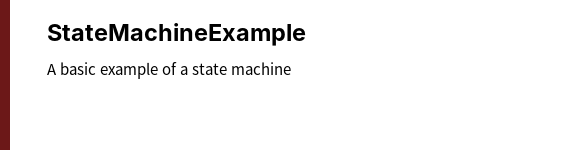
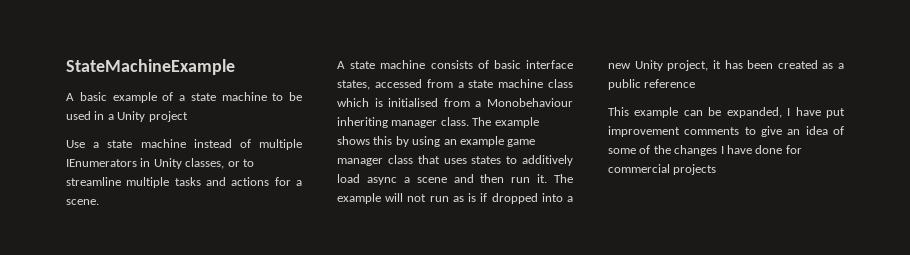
- A basic example of a state machine
+ A basic example of a state machine to be used in a Unity project
+ Use a state machine instead of multiple IEnumerators in Unity classes, or to streamline multiple tasks and actions for a scene.
+ A state machine consists of basic interface states, accessed from a state machine class which is initialised from a Monobehaviour inheriting manager class. The example shows this by using an example game manager class that uses states to additively load async a scene and then run it. The example will not run as is if dropped into a new Unity project, it has been created as a public reference
+ This example can be expanded, I have put improvement comments to give an idea of some of the changes I have done for commercial projects

